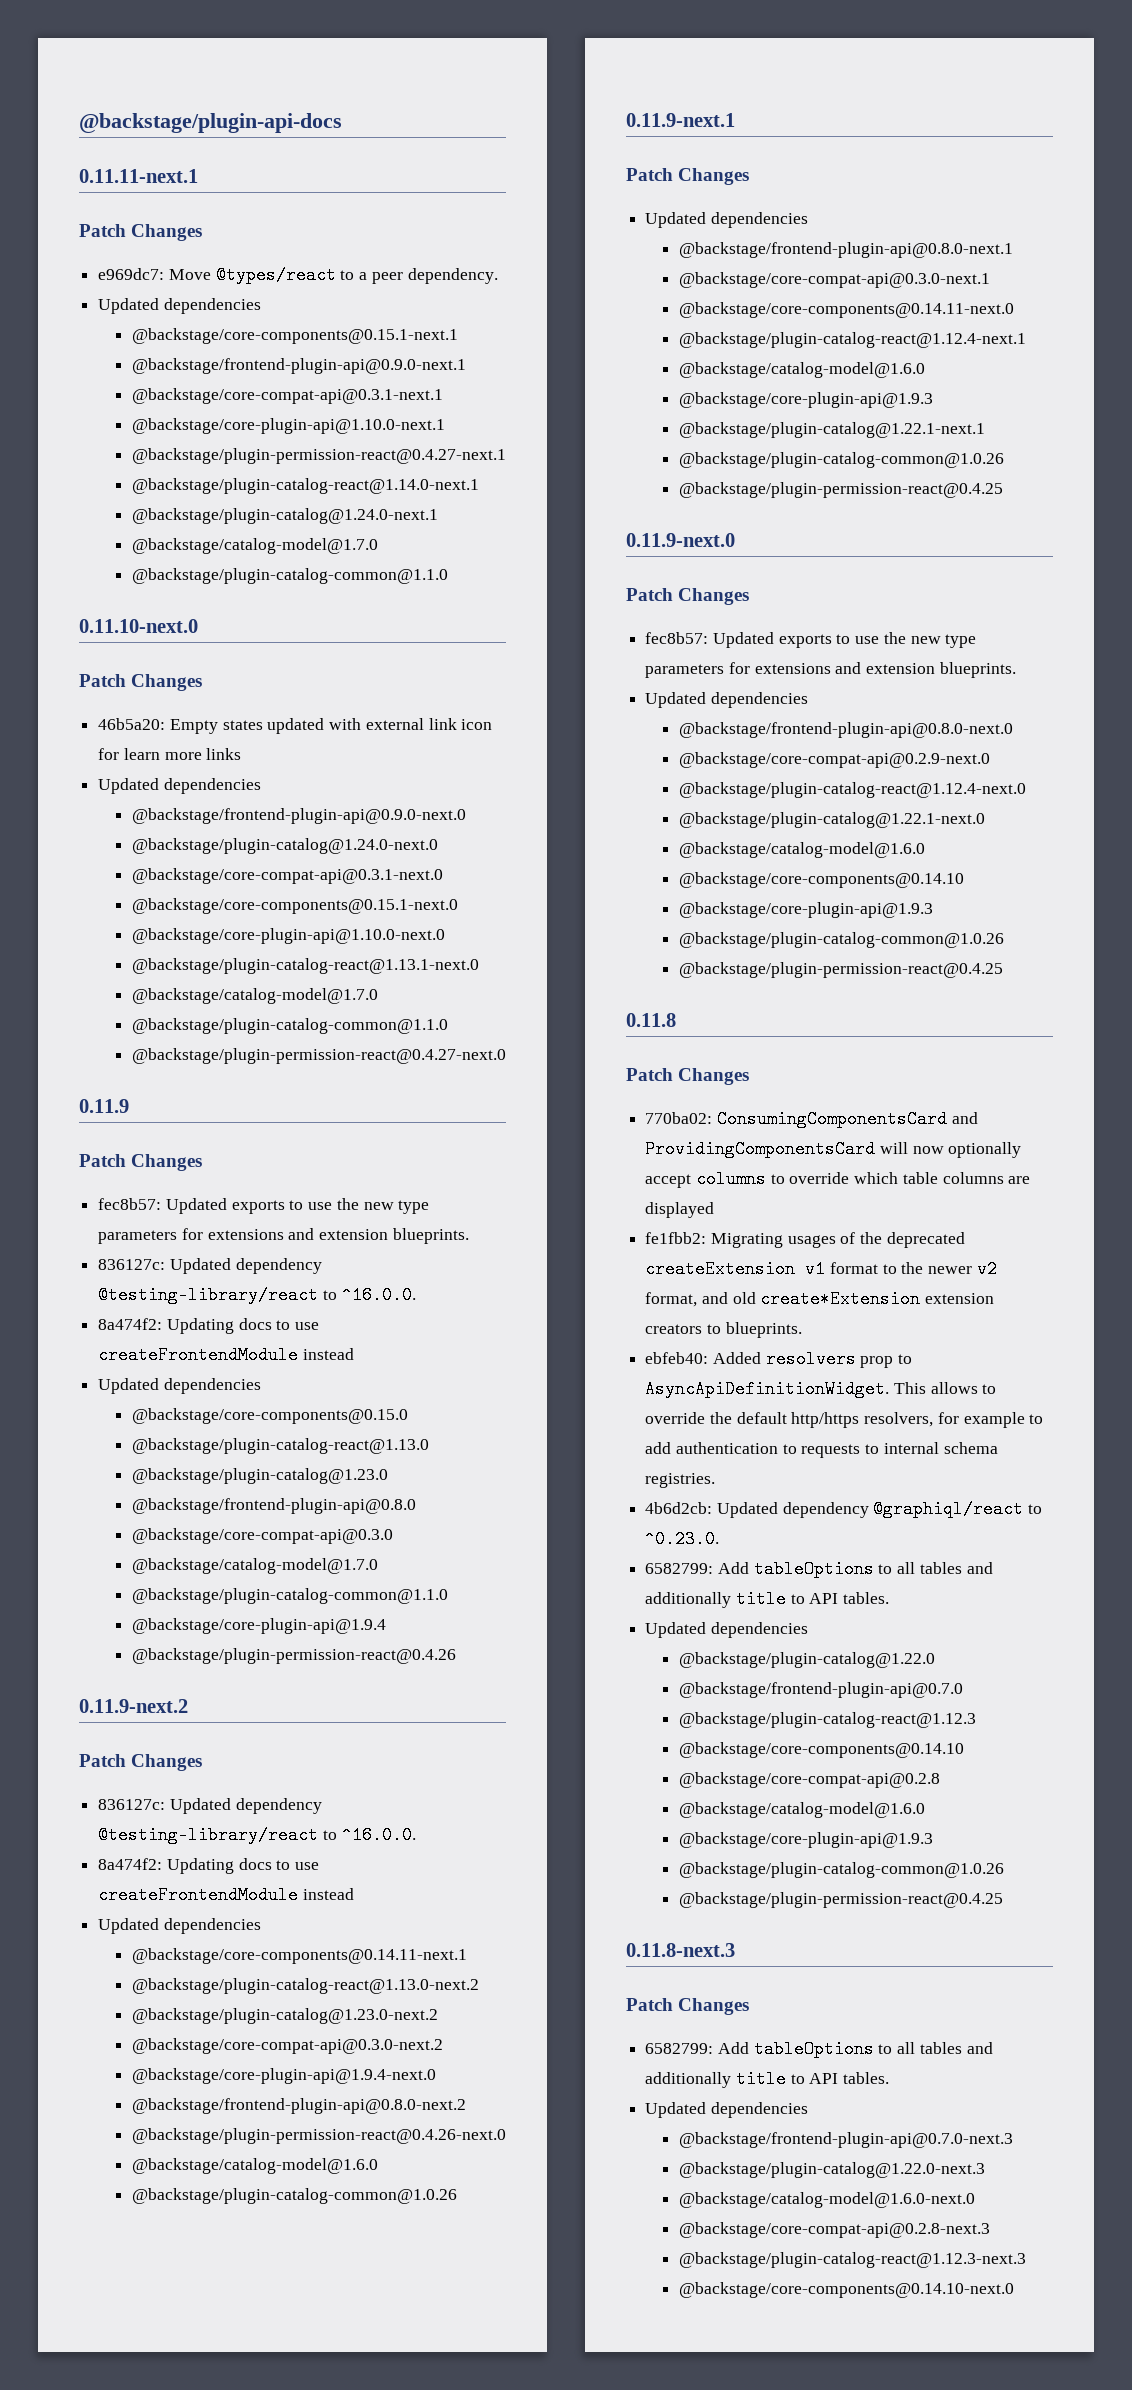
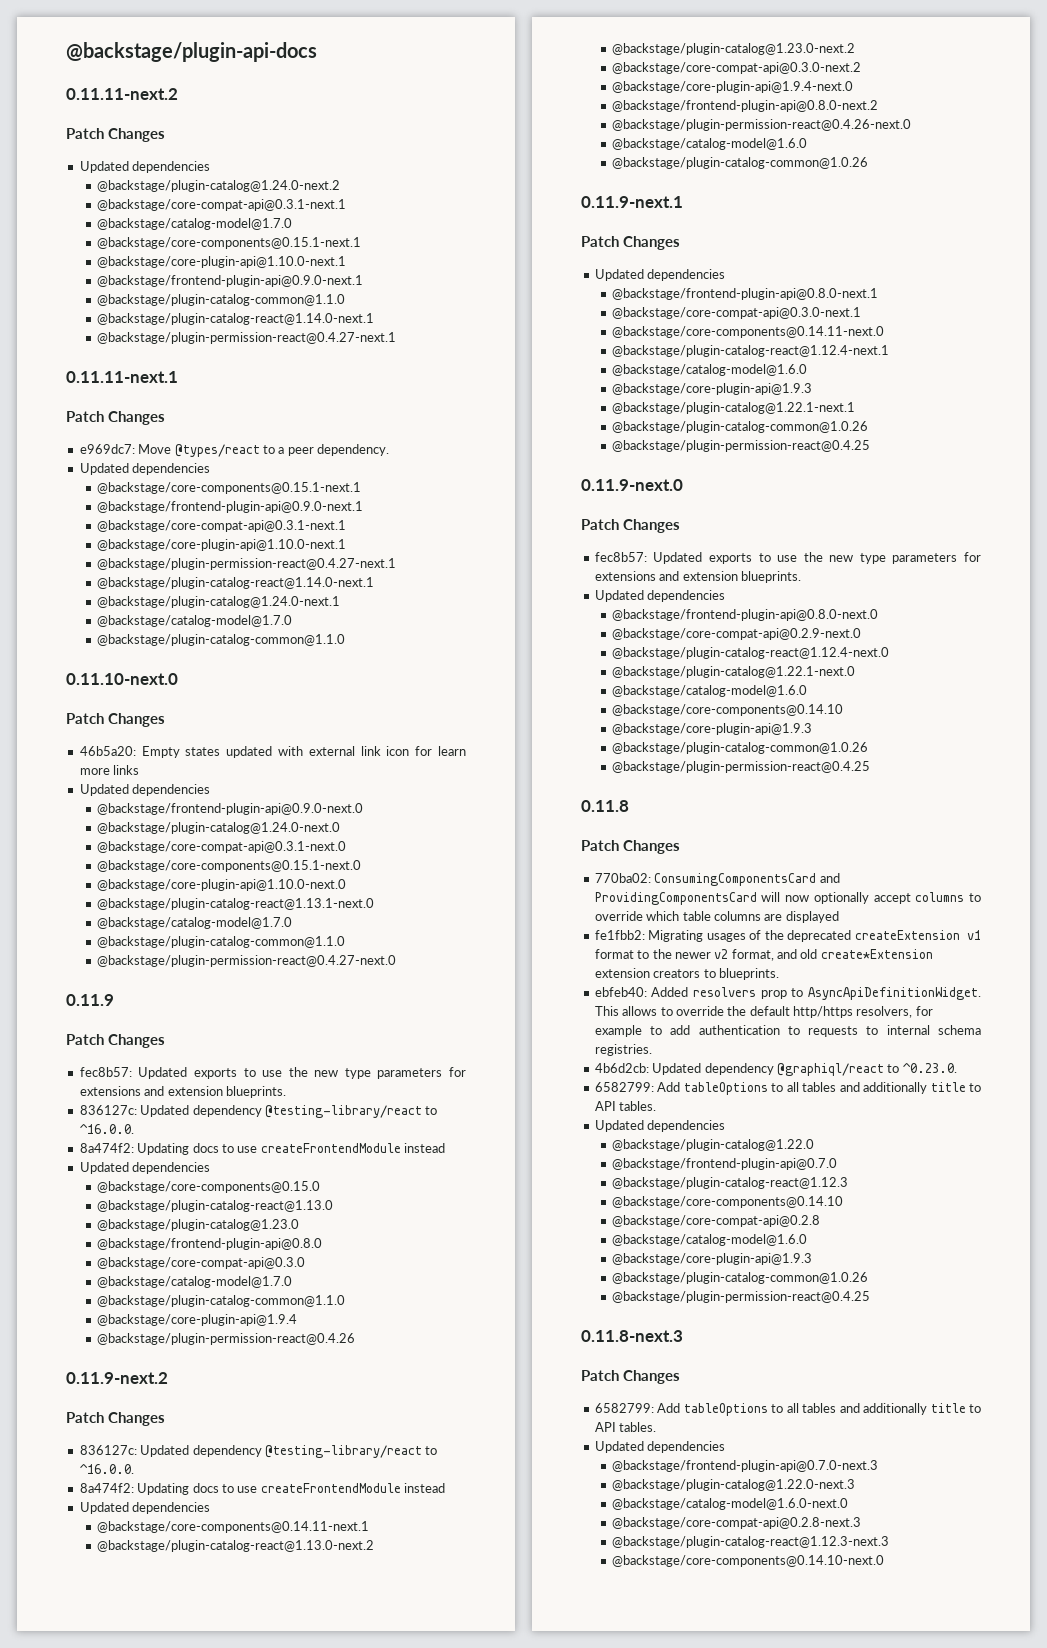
+ 0.11.11-next.2
+ Patch Changes
+ Updated dependencies
+ @backstage/plugin-catalog@1.24.0-next.2
+ @backstage/core-compat-api@0.3.1-next.1
+ @backstage/catalog-model@1.7.0
+ @backstage/core-components@0.15.1-next.1
+ @backstage/core-plugin-api@1.10.0-next.1
+ @backstage/frontend-plugin-api@0.9.0-next.1
+ @backstage/plugin-catalog-common@1.1.0
+ @backstage/plugin-catalog-react@1.14.0-next.1
+ @backstage/plugin-permission-react@0.4.27-next.1

